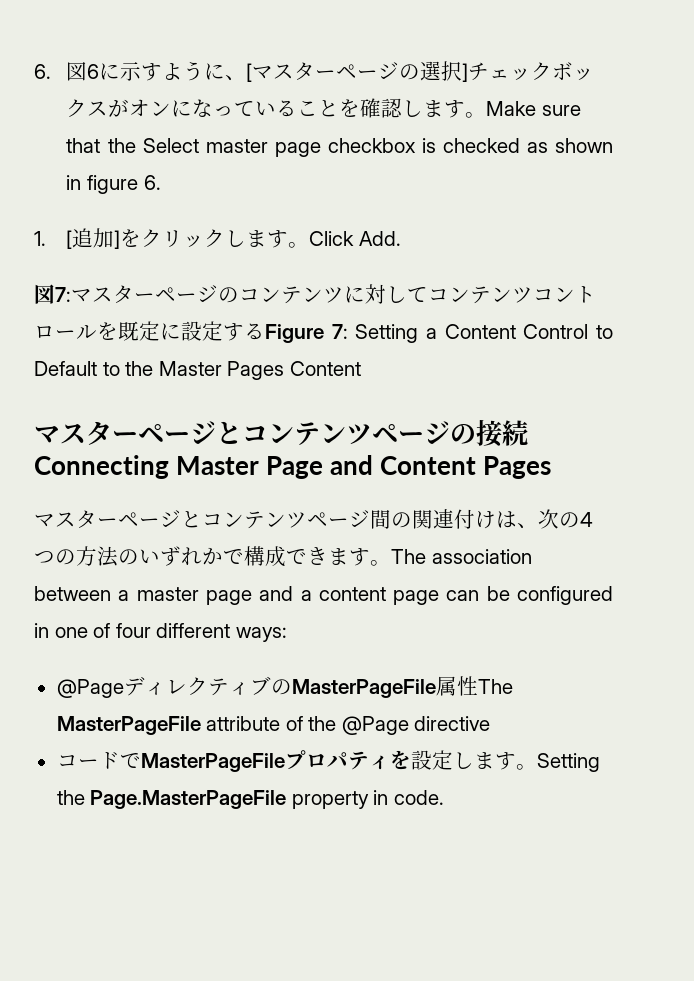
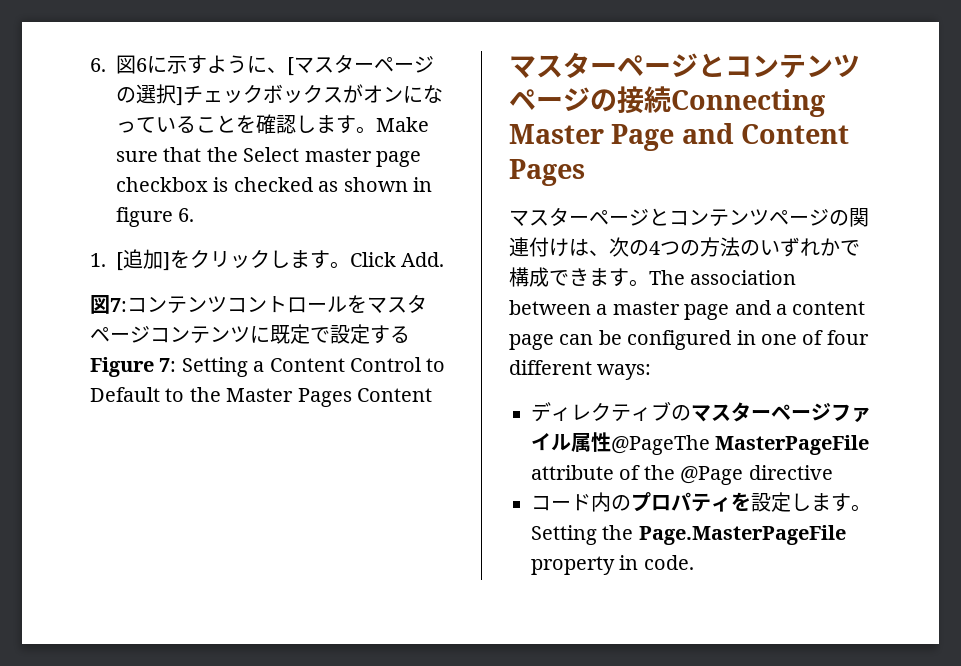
- 図7:マスターページのコンテンツに対してコンテンツコントロールを既定に設定するFigure 7: Setting a Content Control to Default to the Master Pages Content
+ 図7:コンテンツコントロールをマスタページコンテンツに既定で設定するFigure 7: Setting a Content Control to Default to the Master Pages Content
- マスターページとコンテンツページ間の関連付けは、次の4つの方法のいずれかで構成できます。
+ マスターページとコンテンツページの関連付けは、次の4つの方法のいずれかで構成できます。
- @PageディレクティブのMasterPageFile属性The MasterPageFile attribute of the @Page directive
+ ディレクティブのマスターページファイル属性@PageThe MasterPageFile attribute of the @Page directive
- コードでMasterPageFileプロパティを設定します。
+ コード内のプロパティを設定します。

